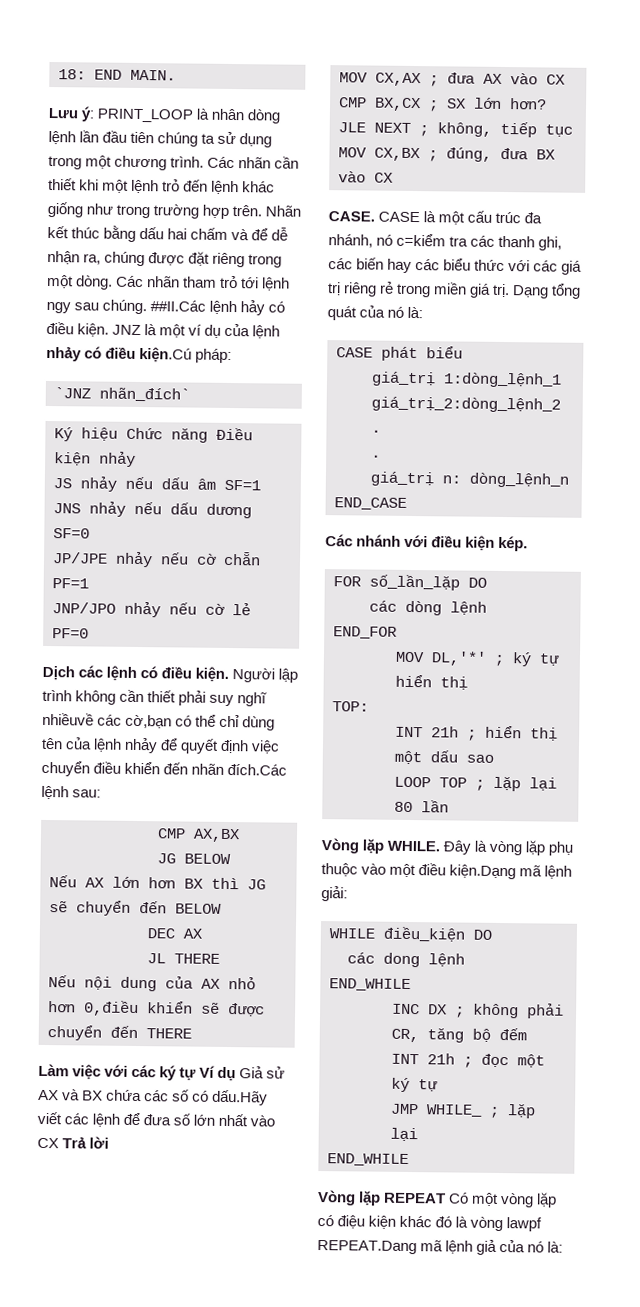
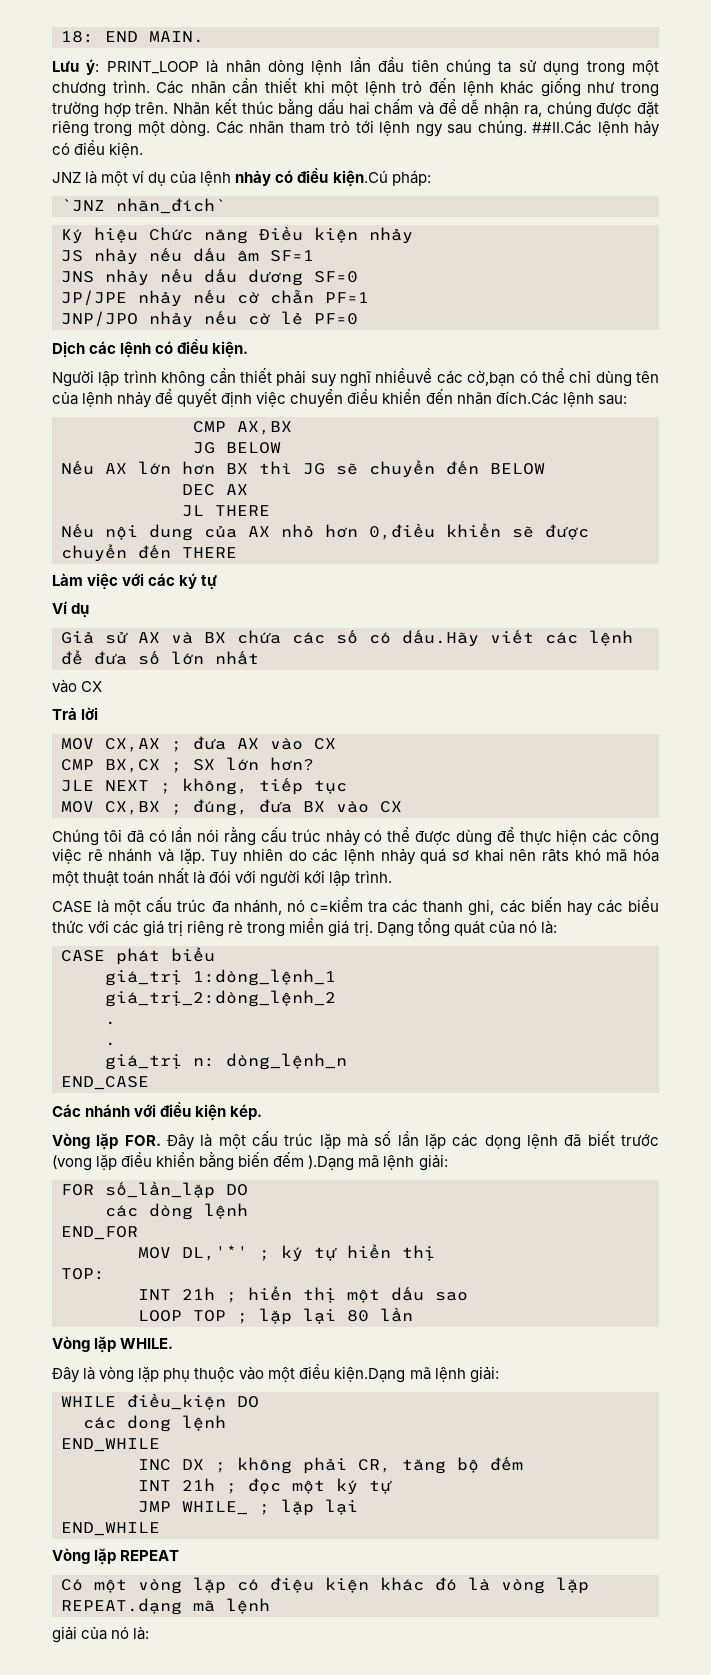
- ##II.Các lệnh hảy có điều kiện. JNZ là một ví dụ của lệnh nhảy có điều kiện.Cú pháp:
+ ##II.Các lệnh hảy có điều kiện.
+ JNZ là một ví dụ của lệnh nhảy có điều kiện.Cú pháp:
- Dịch các lệnh có điều kiện. Người lập trình không cần thiết phải suy nghĩ nhiềuvề các cờ,bạn có thể chỉ dùng tên của lệnh nhảy để quyết định việc chuyển điều khiển đến nhãn đích.Các lệnh sau:
+ Dịch các lệnh có điều kiện.
+ Người lập trình không cần thiết phải suy nghĩ nhiềuvề các cờ,bạn có thể chỉ dùng tên của lệnh nhảy để quyết định việc chuyển điều khiển đến nhãn đích.Các lệnh sau:
- Làm việc với các ký tự Ví dụ Giả sử AX và BX chứa các số có dấu.Hãy viết các lệnh để đưa số lớn nhất vào CX Trả lời
+ Làm việc với các ký tự
+ Ví dụ
+ Giả sử AX và BX chứa các số có dấu.Hãy viết các lệnh để đưa số lớn nhất
+ vào CX
+ Trả lời
- CASE. CASE là một cấu trúc đa nhánh, nó c=kiểm tra các thanh ghi, các biến hay các biểu thức với các giá trị riêng rẻ trong miền giá trị.
+ Chúng tôi đã có lần nói rằng cấu trúc nhảy có thể được dùng để thực hiện các công việc rẽ nhánh và lặp. Tuy nhiên do các lệnh nhảy quá sơ khai nên râts khó mã hóa một thuật toán nhất là đói với người kới lập trình.
+ CASE là một cấu trúc đa nhánh, nó c=kiểm tra các thanh ghi, các biến hay các biểu thức với các giá trị riêng rẻ trong miền giá trị.
+ Vòng lặp FOR. Đây là một cấu trúc lặp mà số lần lặp các dọng lệnh đã biết trước (vong lặp điều khiển bằng biến đếm ).Dạng mã lệnh giải:
- Vòng lặp WHILE. Đây là vòng lặp phụ thuộc vào một điều kiện.Dạng mã lệnh giải:
+ Vòng lặp WHILE.
+ Đây là vòng lặp phụ thuộc vào một điều kiện.Dạng mã lệnh giải:
- Vòng lặp REPEAT Có một vòng lặp có điệu kiện khác đó là vòng lawpf REPEAT.Dang mã lệnh giả của nó là:
+ Vòng lặp REPEAT
+ Có một vòng lặp có điệu kiện khác đó là vòng lặp REPEAT.dạng mã lệnh
+ giải của nó là:

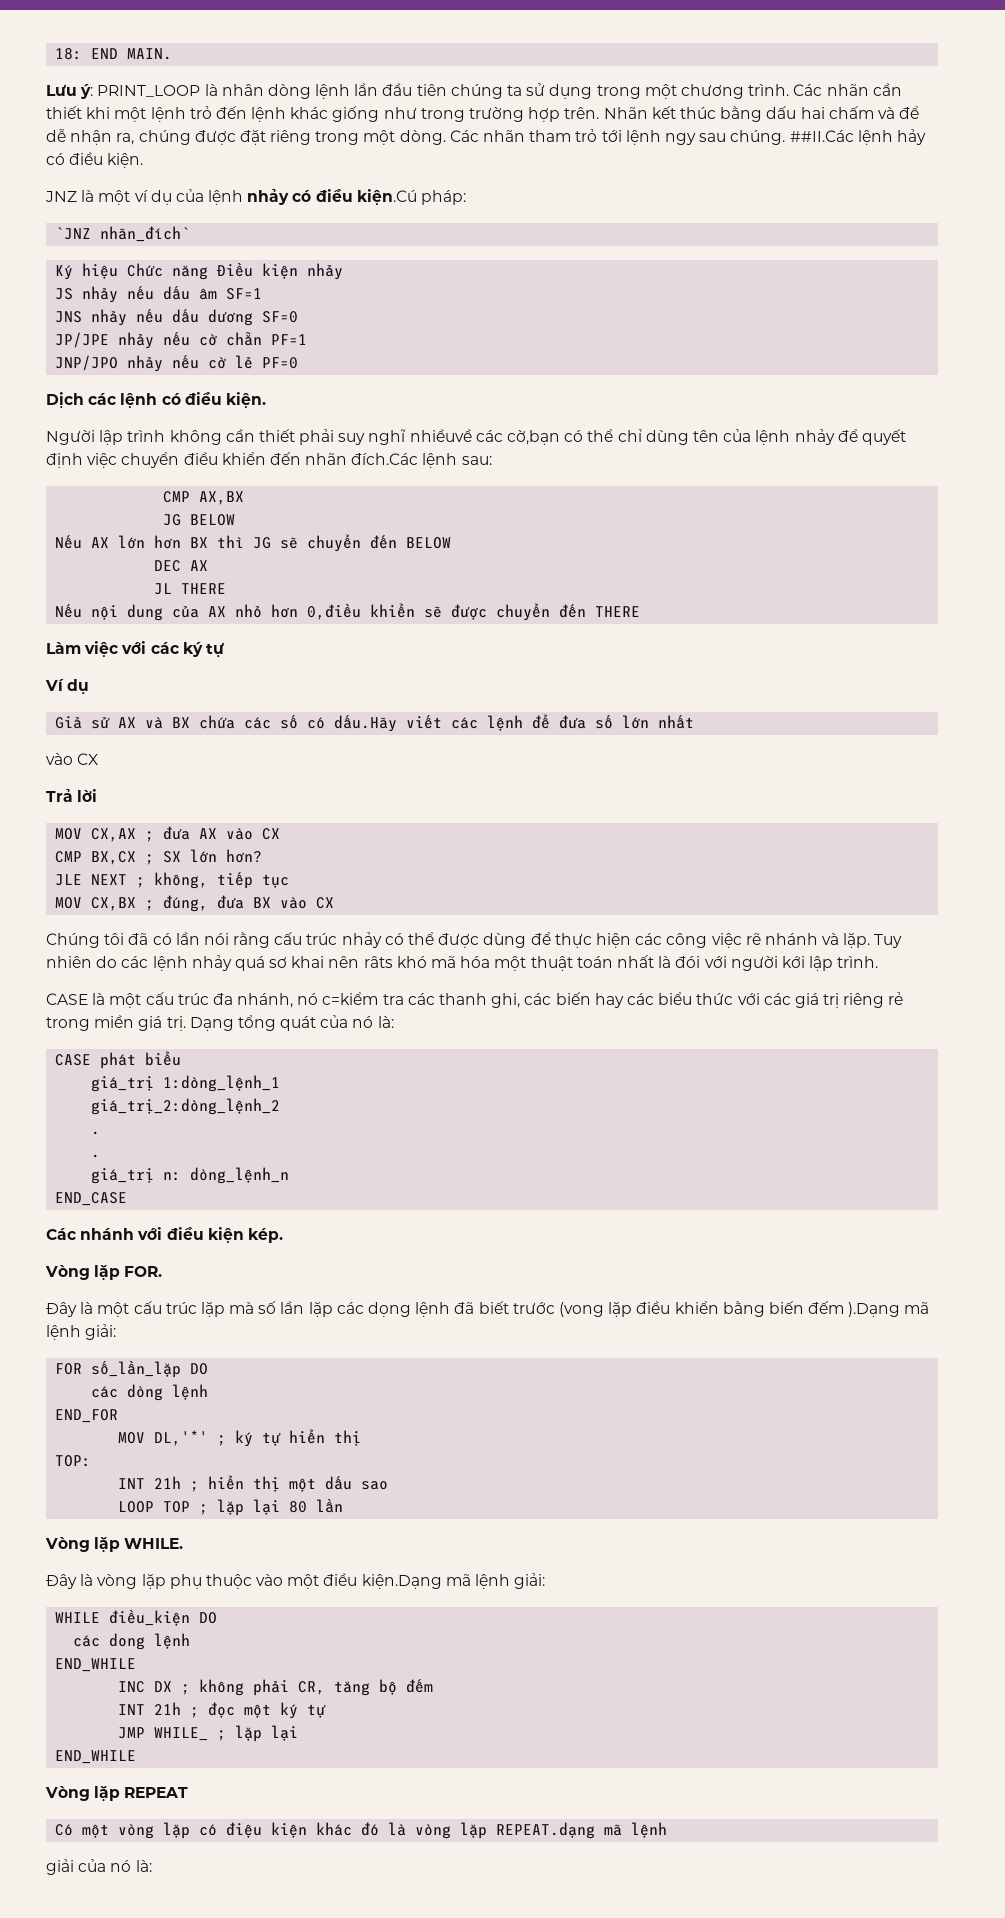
- Vòng lặp FOR. Đây là một cấu trúc lặp mà số lần lặp các dọng lệnh đã biết trước (vong lặp điều khiển bằng biến đếm ).Dạng mã lệnh giải:
+ Vòng lặp FOR.
+ Đây là một cấu trúc lặp mà số lần lặp các dọng lệnh đã biết trước (vong lặp điều khiển bằng biến đếm ).Dạng mã lệnh giải:

